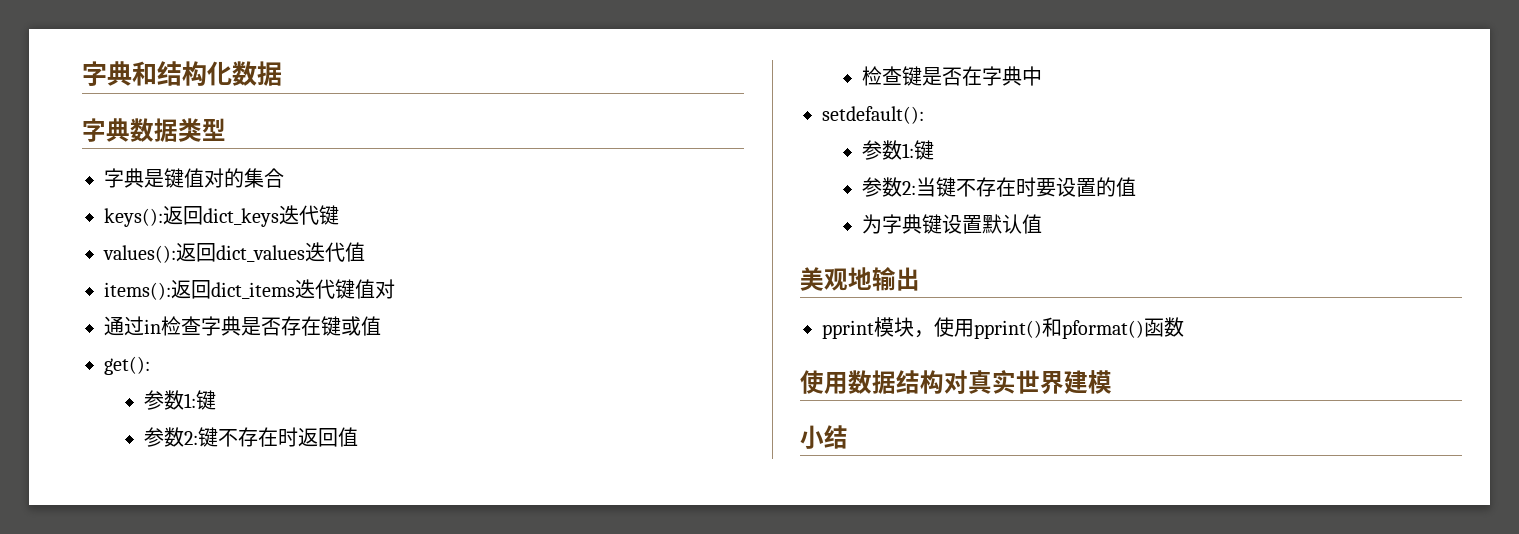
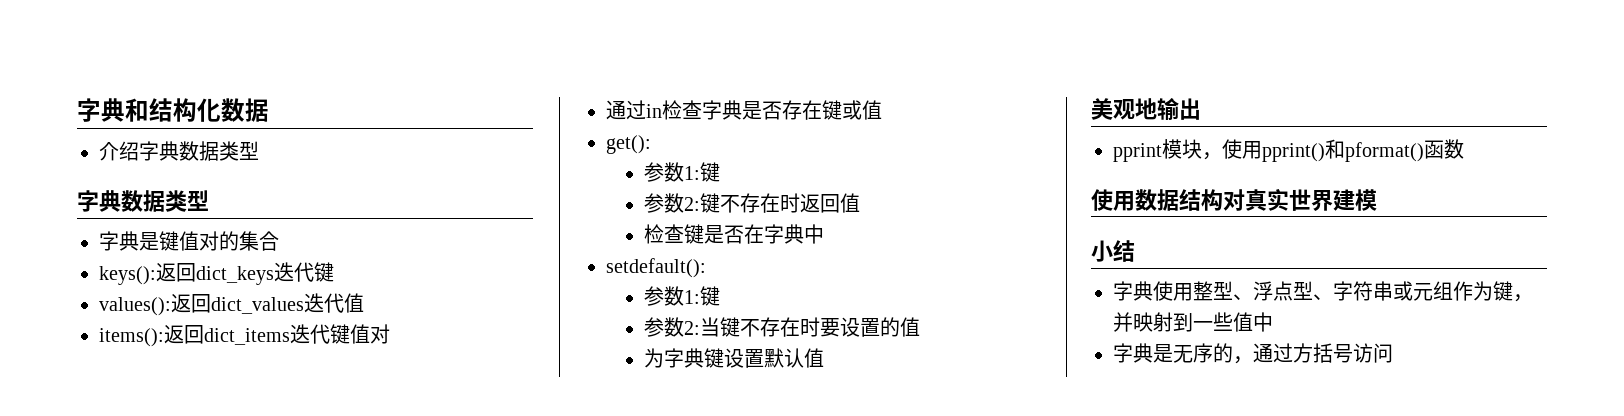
+ 介绍字典数据类型
+ 字典使用整型、浮点型、字符串或元组作为键，并映射到一些值中
+ 字典是无序的，通过方括号访问

